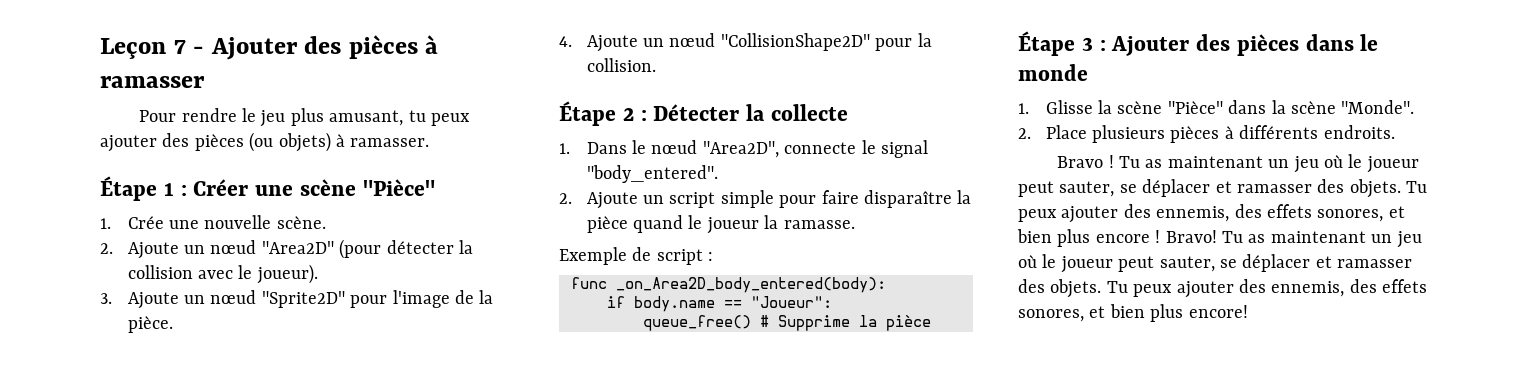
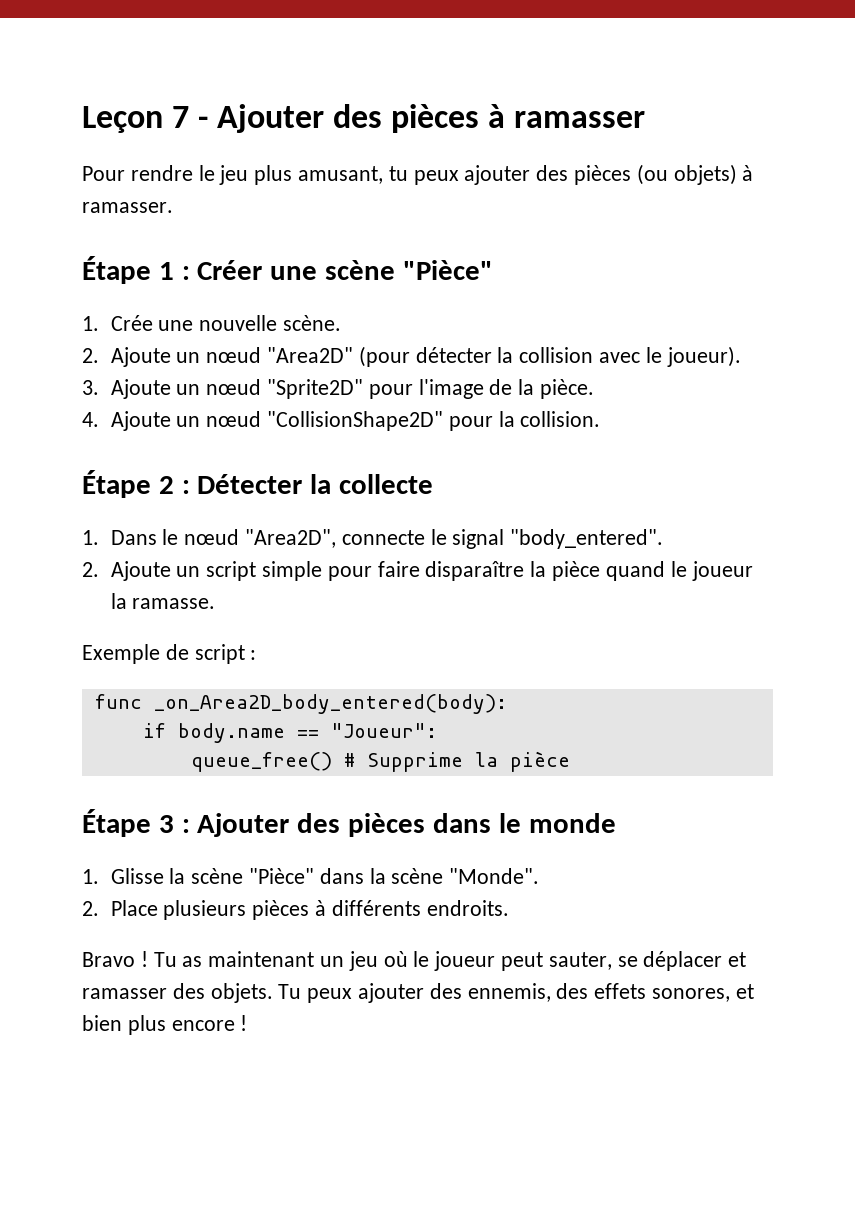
- Bravo! Tu as maintenant un jeu où le joueur peut sauter, se déplacer et ramasser des objets. Tu peux ajouter des ennemis, des effets sonores, et bien plus encore!

